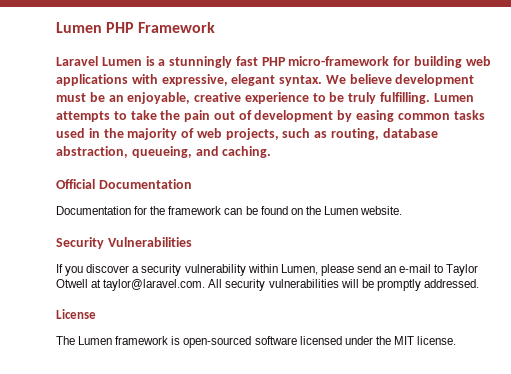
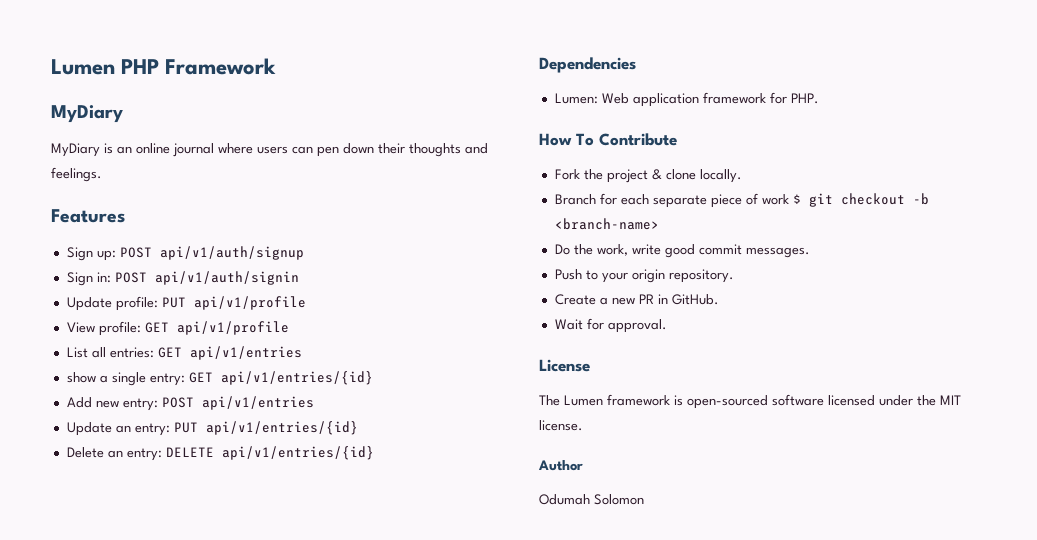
  Lumen PHP Framework
- Laravel Lumen is a stunningly fast PHP micro-framework for building web applications with expressive, elegant syntax. We believe development must be an enjoyable, creative experience to be truly fulfilling. Lumen attempts to take the pain out of development by easing common tasks used in the majority of web projects, such as routing, database abstraction, queueing, and caching.
- Official Documentation
- Documentation for the framework can be found on the Lumen website.
- Security Vulnerabilities
- If you discover a security vulnerability within Lumen, please send an e-mail to Taylor Otwell at taylor@laravel.com. All security vulnerabilities will be promptly addressed.
+ MyDiary
+ MyDiary is an online journal where users can pen down their thoughts and feelings.
+ Features
+ Sign up: POST api/v1/auth/signup
+ Sign in: POST api/v1/auth/signin
+ Update profile: PUT api/v1/profile
+ View profile: GET api/v1/profile
+ List all entries: GET api/v1/entries
+ show a single entry: GET api/v1/entries/{id}
+ Add new entry: POST api/v1/entries
+ Update an entry: PUT api/v1/entries/{id}
+ Delete an entry: DELETE api/v1/entries/{id}
+ Dependencies
+ Lumen: Web application framework for PHP.
+ How To Contribute
+ Fork the project & clone locally.
+ Branch for each separate piece of work $ git checkout -b <branch-name>
+ Do the work, write good commit messages.
+ Push to your origin repository.
+ Create a new PR in GitHub.
+ Wait for approval.
+ Author
+ Odumah Solomon

